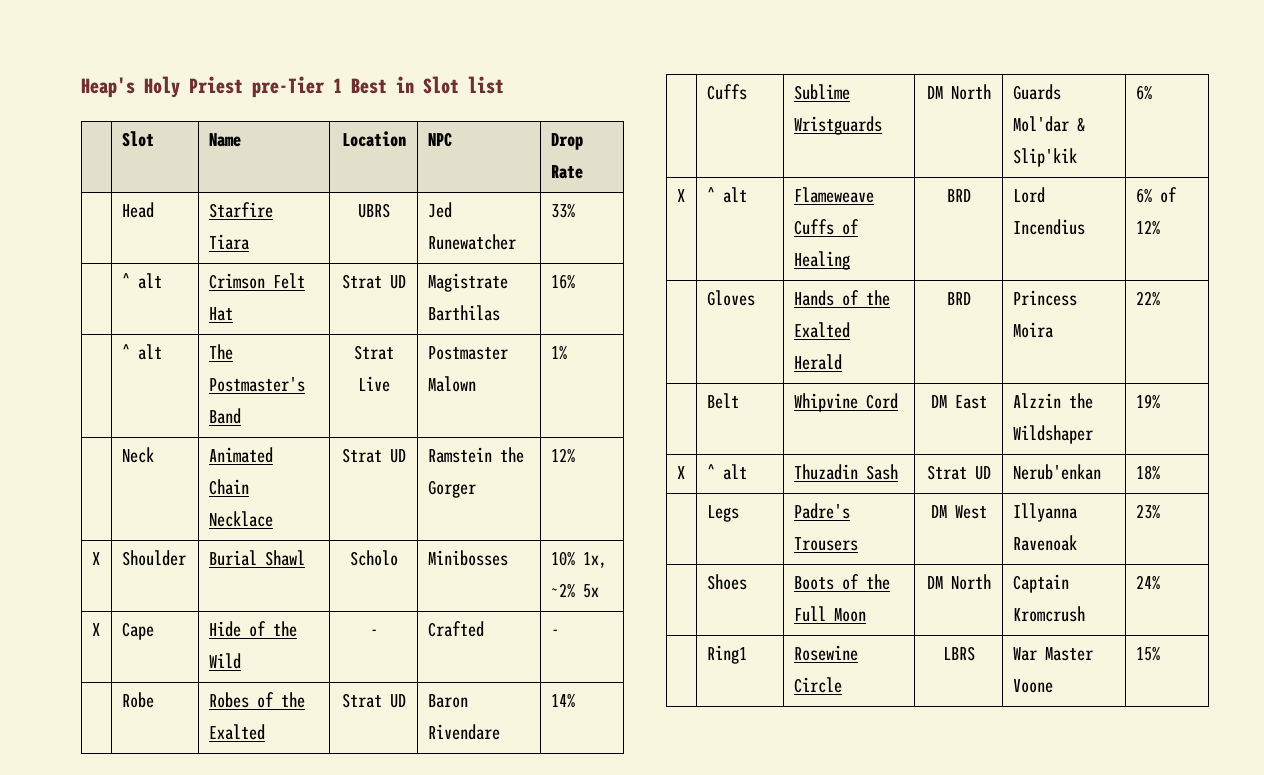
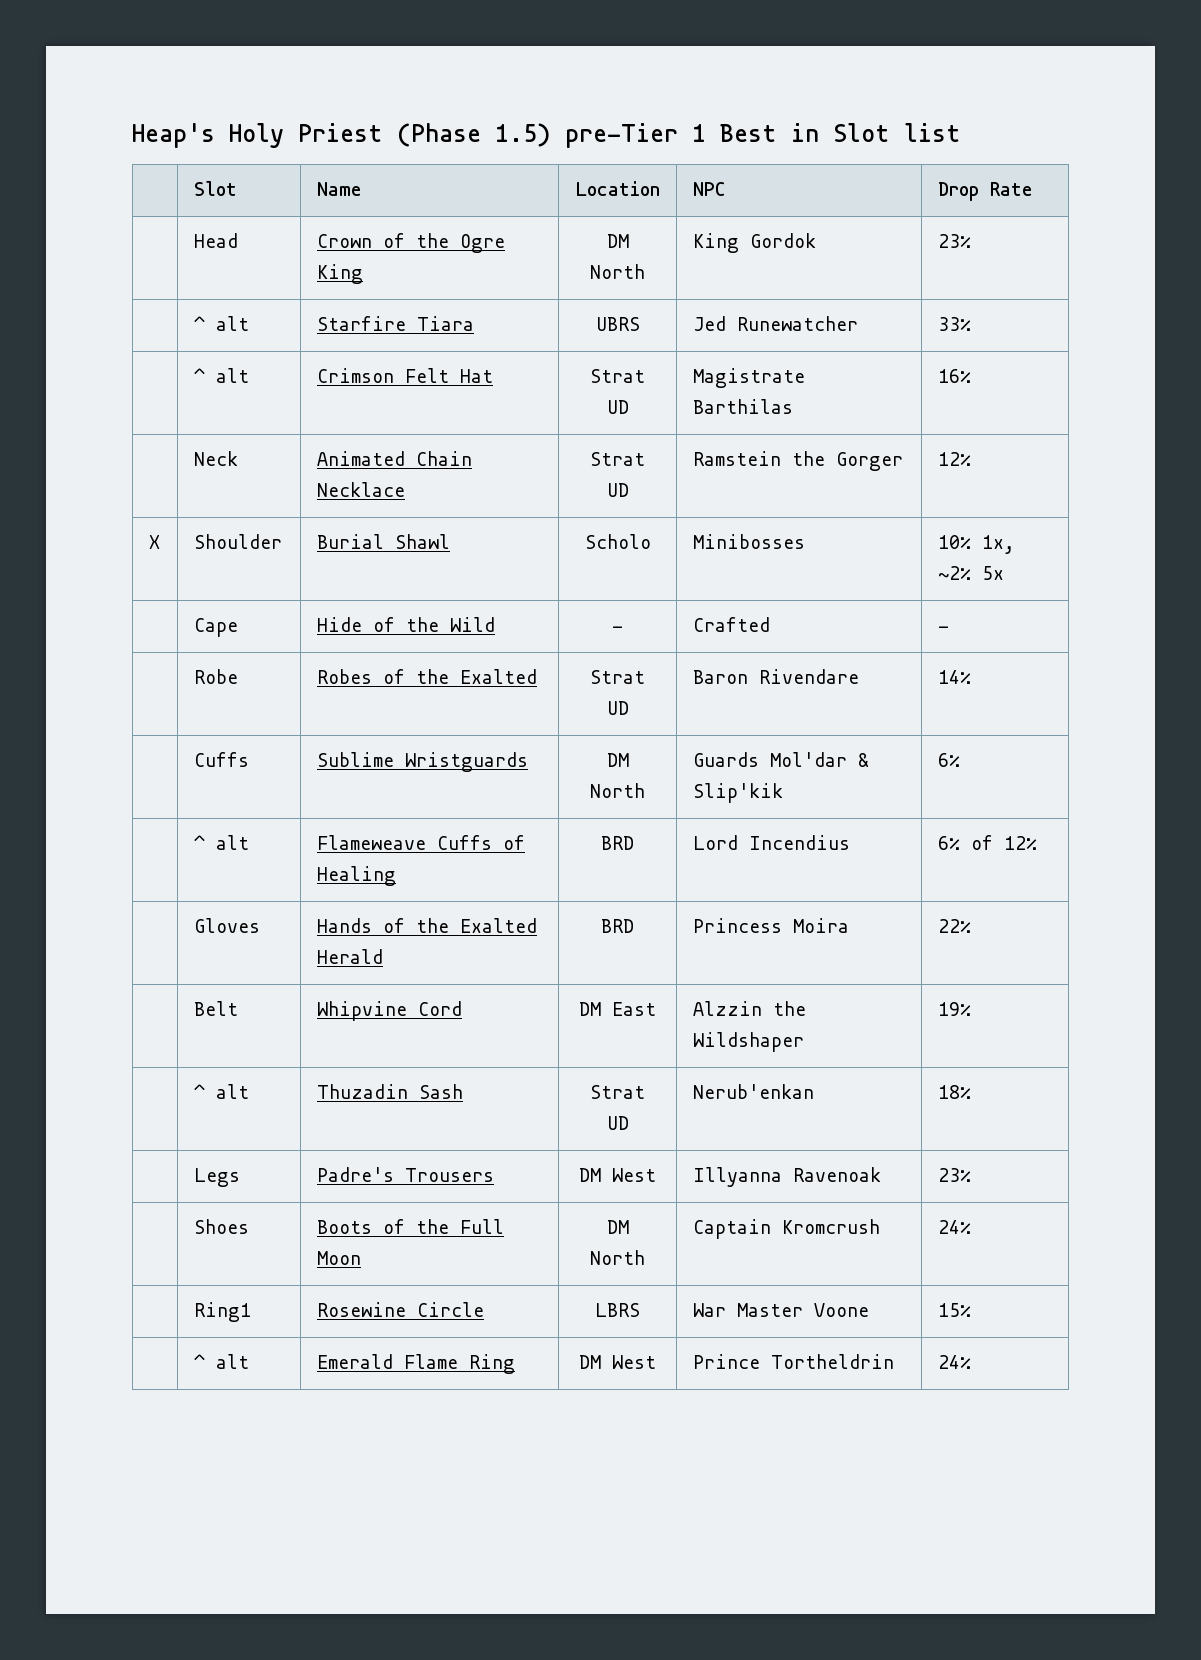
- Heap's Holy Priest pre-Tier 1 Best in Slot list
+ Heap's Holy Priest (Phase 1.5) pre-Tier 1 Best in Slot list
- | Head | Starfire Tiara | UBRS | Jed Runewatcher | 33%
+ | Head | Crown of the Ogre King | DM North | King Gordok | 23%
+ | ^ alt | Starfire Tiara | UBRS | Jed Runewatcher | 33%
- | ^ alt | The Postmaster's Band | Strat Live | Postmaster Malown | 1%
- X | Cape | Hide of the Wild | - | Crafted | -
+ | Cape | Hide of the Wild | - | Crafted | -
- X | ^ alt | Flameweave Cuffs of Healing | BRD | Lord Incendius | 6% of 12%
+ | ^ alt | Flameweave Cuffs of Healing | BRD | Lord Incendius | 6% of 12%
- X | ^ alt | Thuzadin Sash | Strat UD | Nerub'enkan | 18%
+ | ^ alt | Thuzadin Sash | Strat UD | Nerub'enkan | 18%
+ | ^ alt | Emerald Flame Ring | DM West | Prince Tortheldrin | 24%

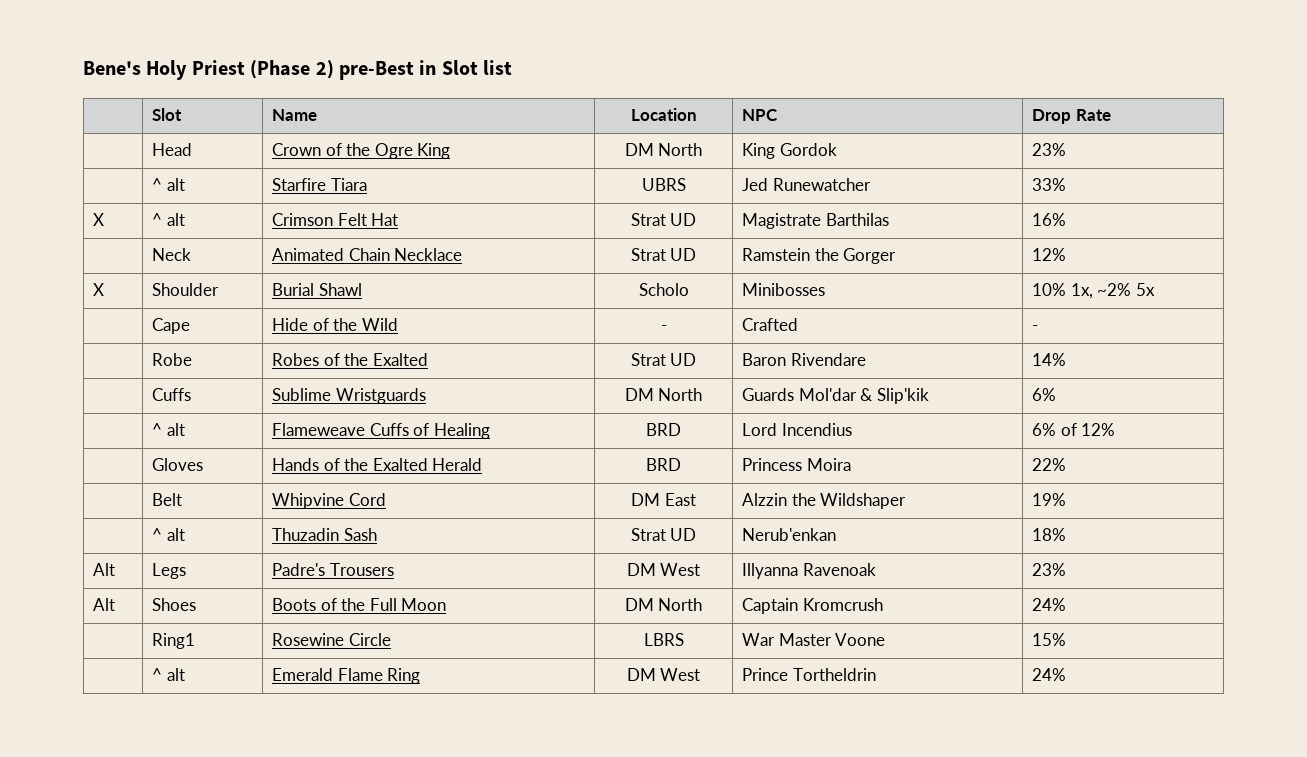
- Heap's Holy Priest (Phase 1.5) pre-Tier 1 Best in Slot list
+ Bene's Holy Priest (Phase 2) pre-Best in Slot list
- | ^ alt | Crimson Felt Hat | Strat UD | Magistrate Barthilas | 16%
+ X | ^ alt | Crimson Felt Hat | Strat UD | Magistrate Barthilas | 16%
- | Legs | Padre's Trousers | DM West | Illyanna Ravenoak | 23%
+ Alt | Legs | Padre's Trousers | DM West | Illyanna Ravenoak | 23%
- | Shoes | Boots of the Full Moon | DM North | Captain Kromcrush | 24%
+ Alt | Shoes | Boots of the Full Moon | DM North | Captain Kromcrush | 24%

